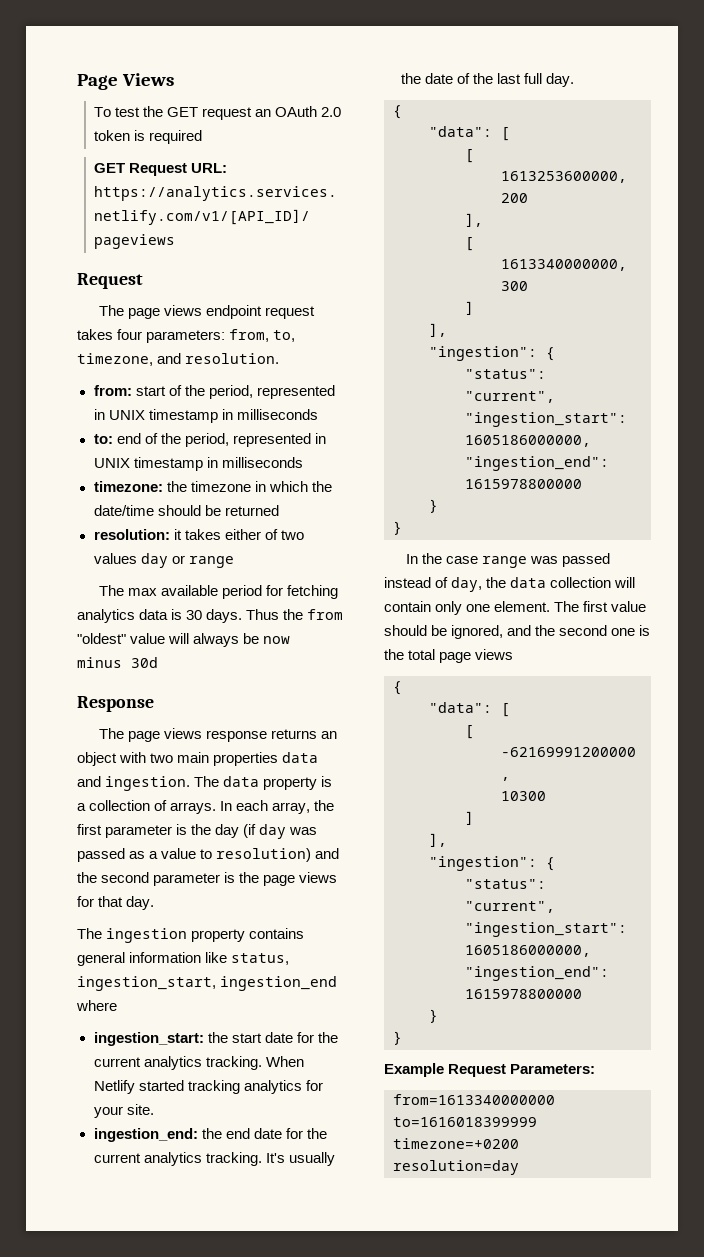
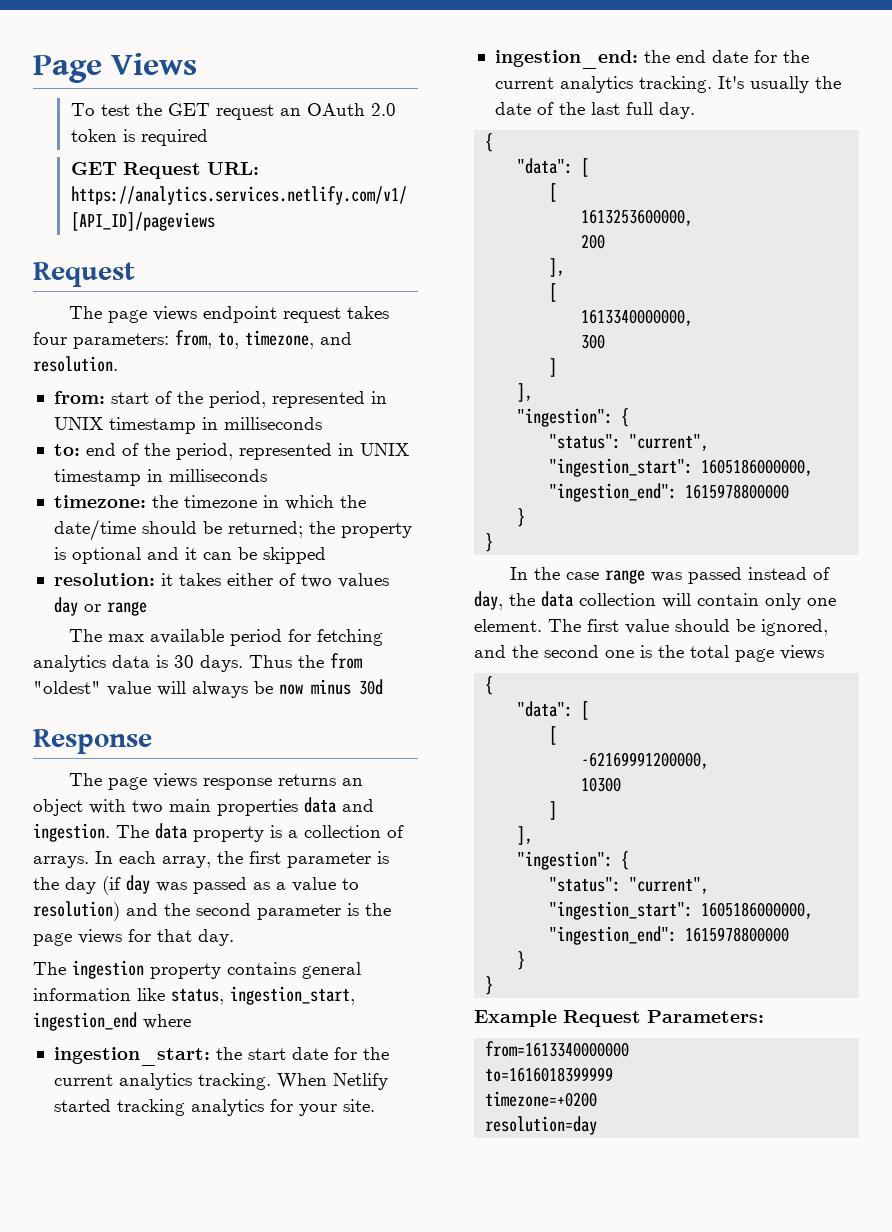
- timezone: the timezone in which the date/time should be returned
+ timezone: the timezone in which the date/time should be returned; the property is optional and it can be skipped

